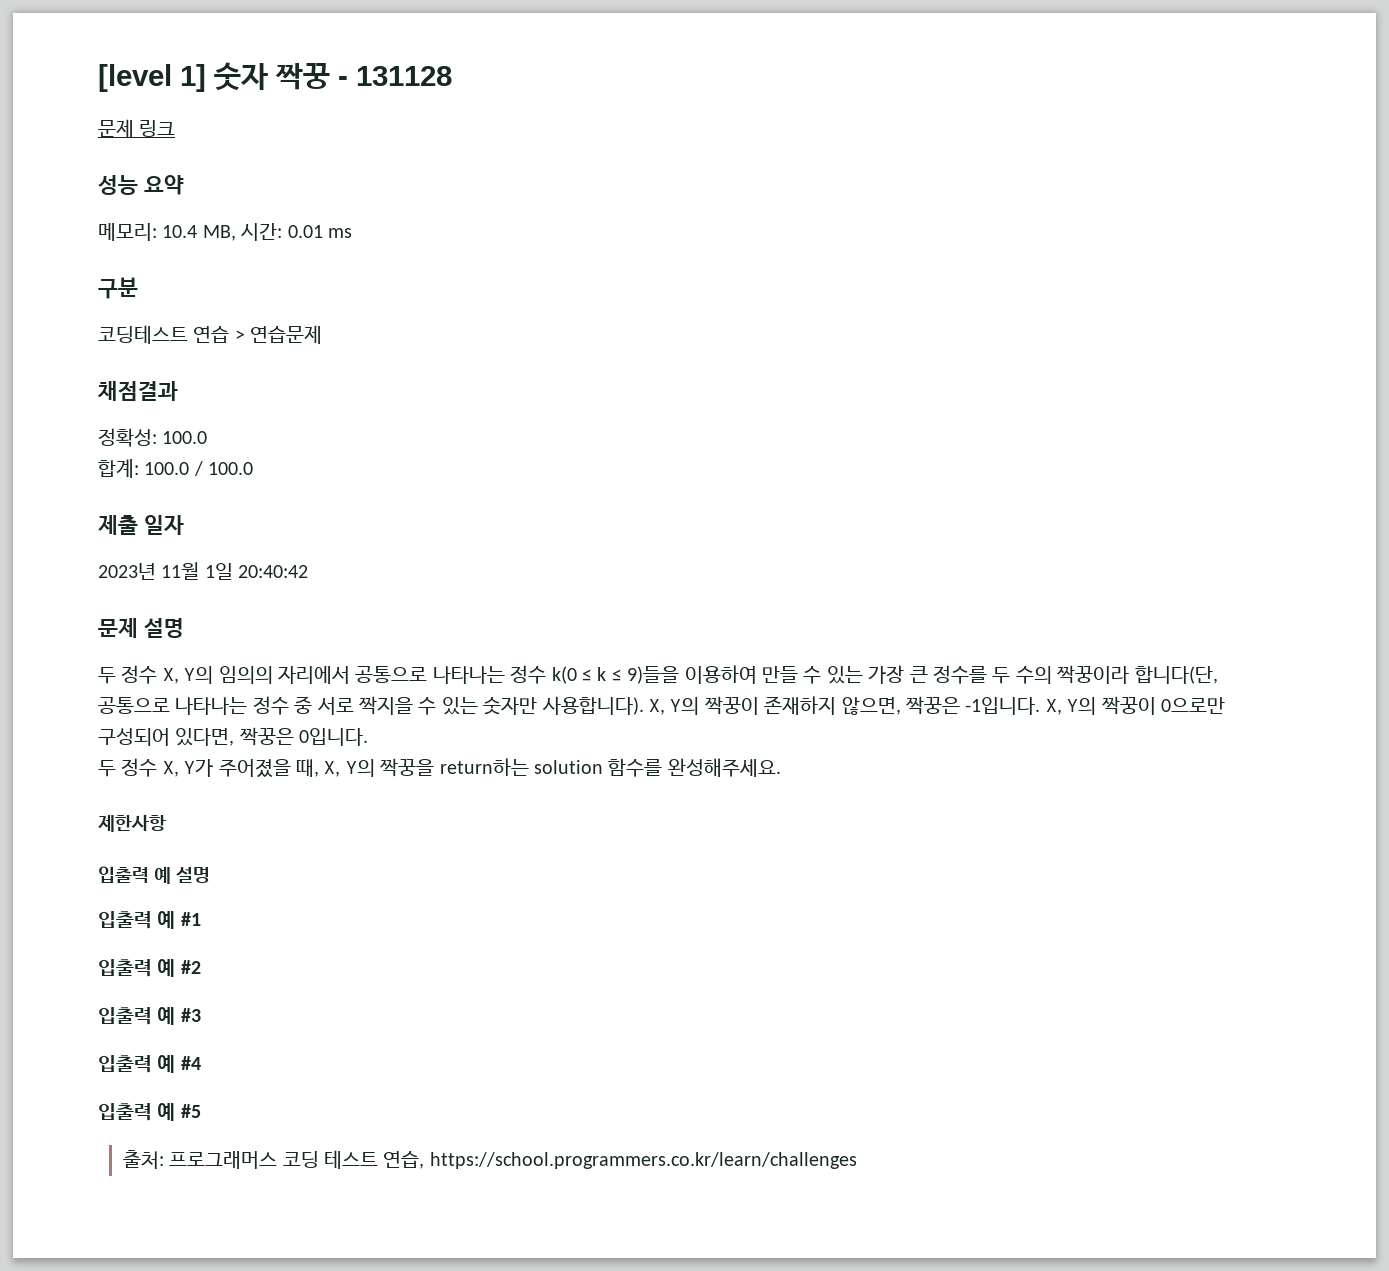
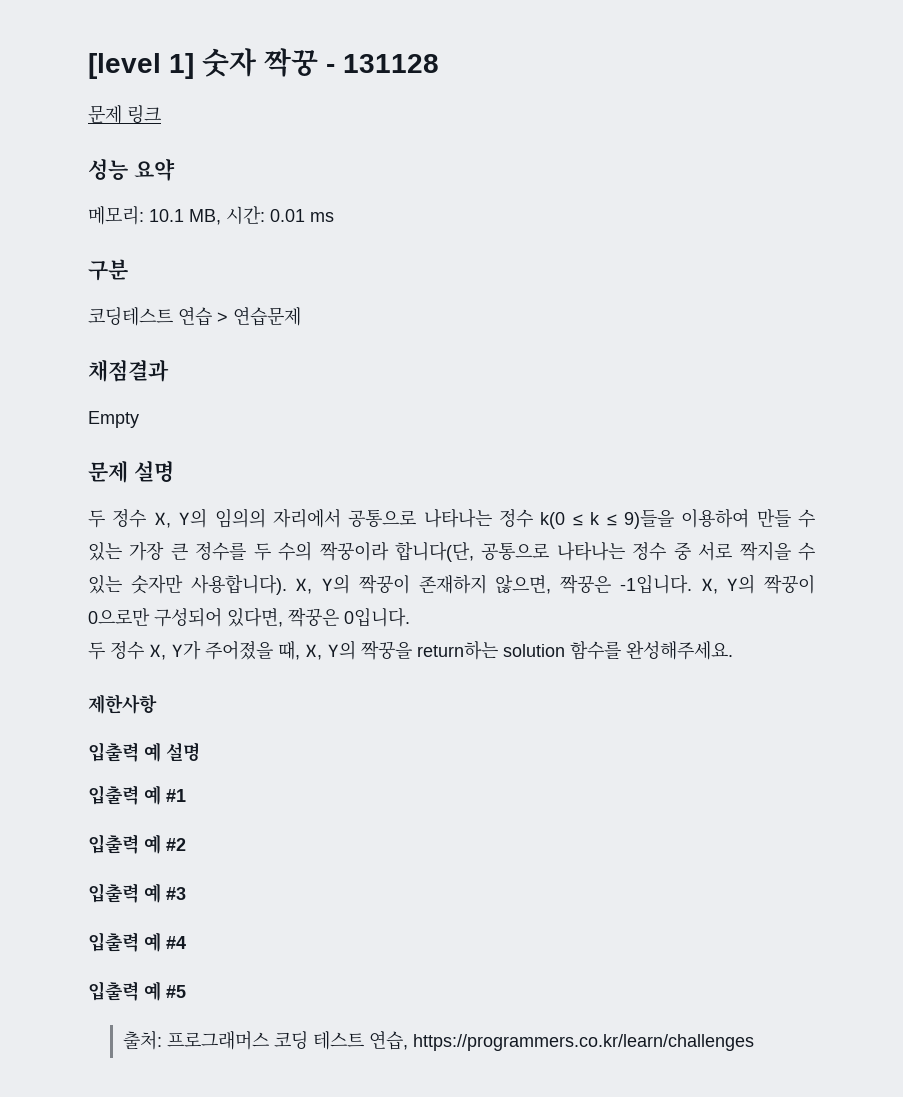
- 메모리: 10.4 MB, 시간: 0.01 ms
+ 메모리: 10.1 MB, 시간: 0.01 ms
- 정확성: 100.0
- 합계: 100.0 / 100.0
- 제출 일자
- 2023년 11월 1일 20:40:42
+ Empty
- 출처: 프로그래머스 코딩 테스트 연습, https://school.programmers.co.kr/learn/challenges
+ 출처: 프로그래머스 코딩 테스트 연습, https://programmers.co.kr/learn/challenges

